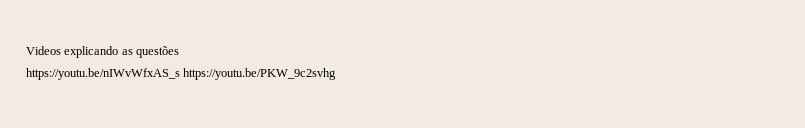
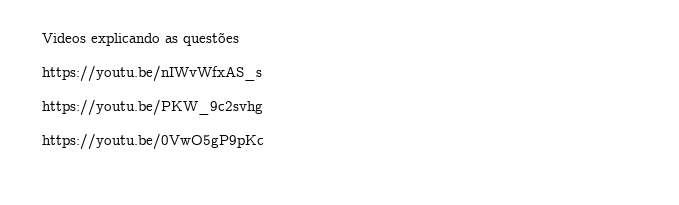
- https://youtu.be/nIWvWfxAS_s https://youtu.be/PKW_9c2svhg
+ https://youtu.be/nIWvWfxAS_s
+ https://youtu.be/PKW_9c2svhg
+ https://youtu.be/0VwO5gP9pKc

